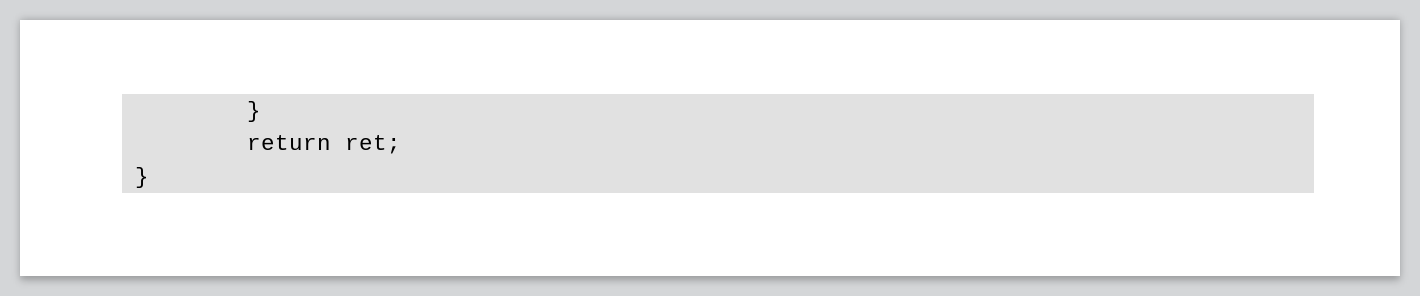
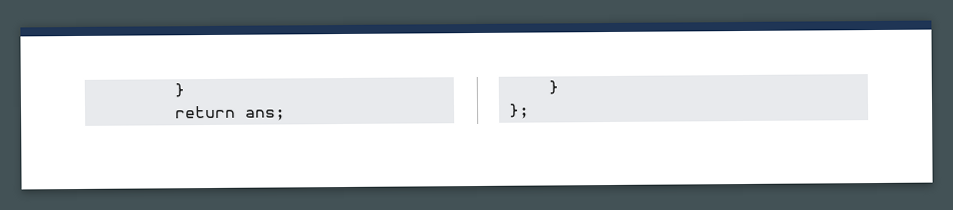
- return ret;
+ return ans;
  }
+ };

